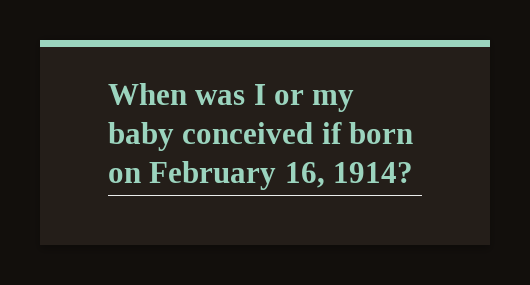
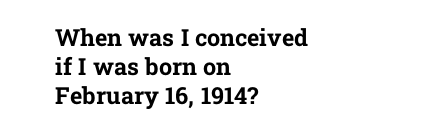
- When was I or my baby conceived if born on February 16, 1914?
+ When was I conceived if I was born on February 16, 1914?

